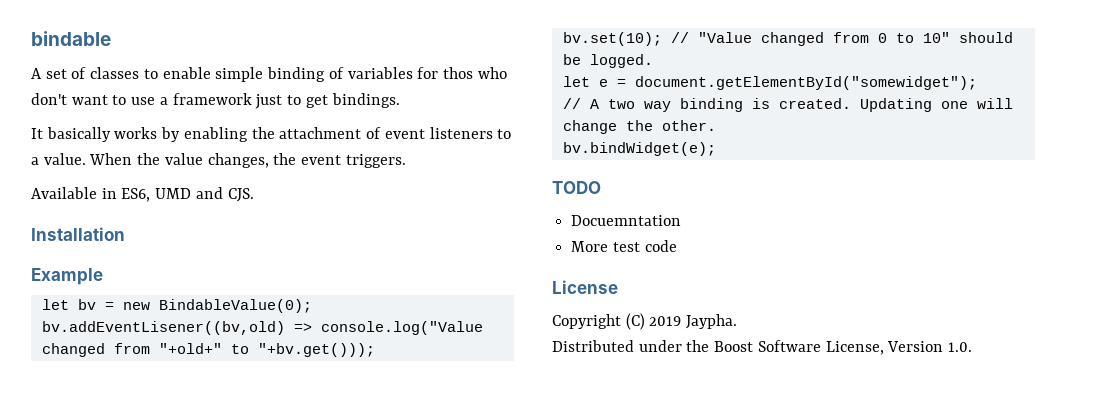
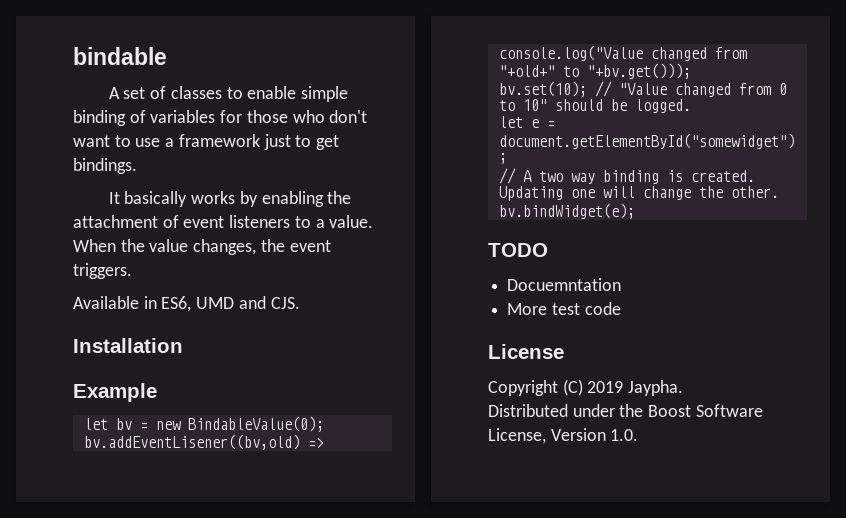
- A set of classes to enable simple binding of variables for thos who don't want to use a framework just to get bindings.
+ A set of classes to enable simple binding of variables for those who don't want to use a framework just to get bindings.

